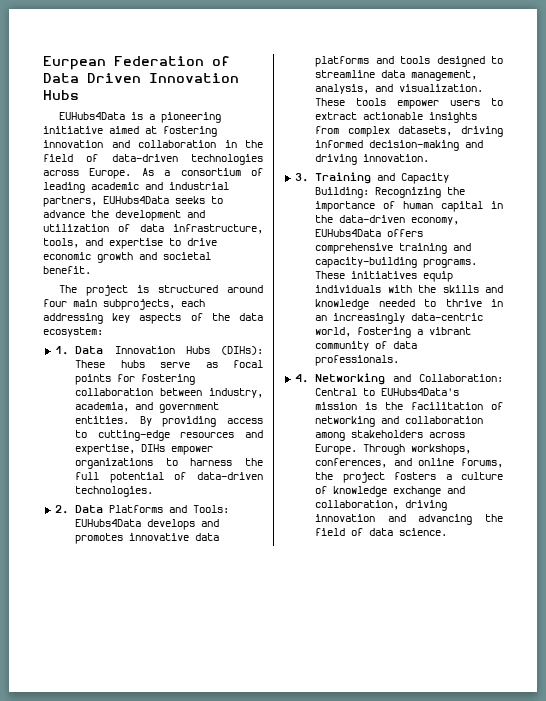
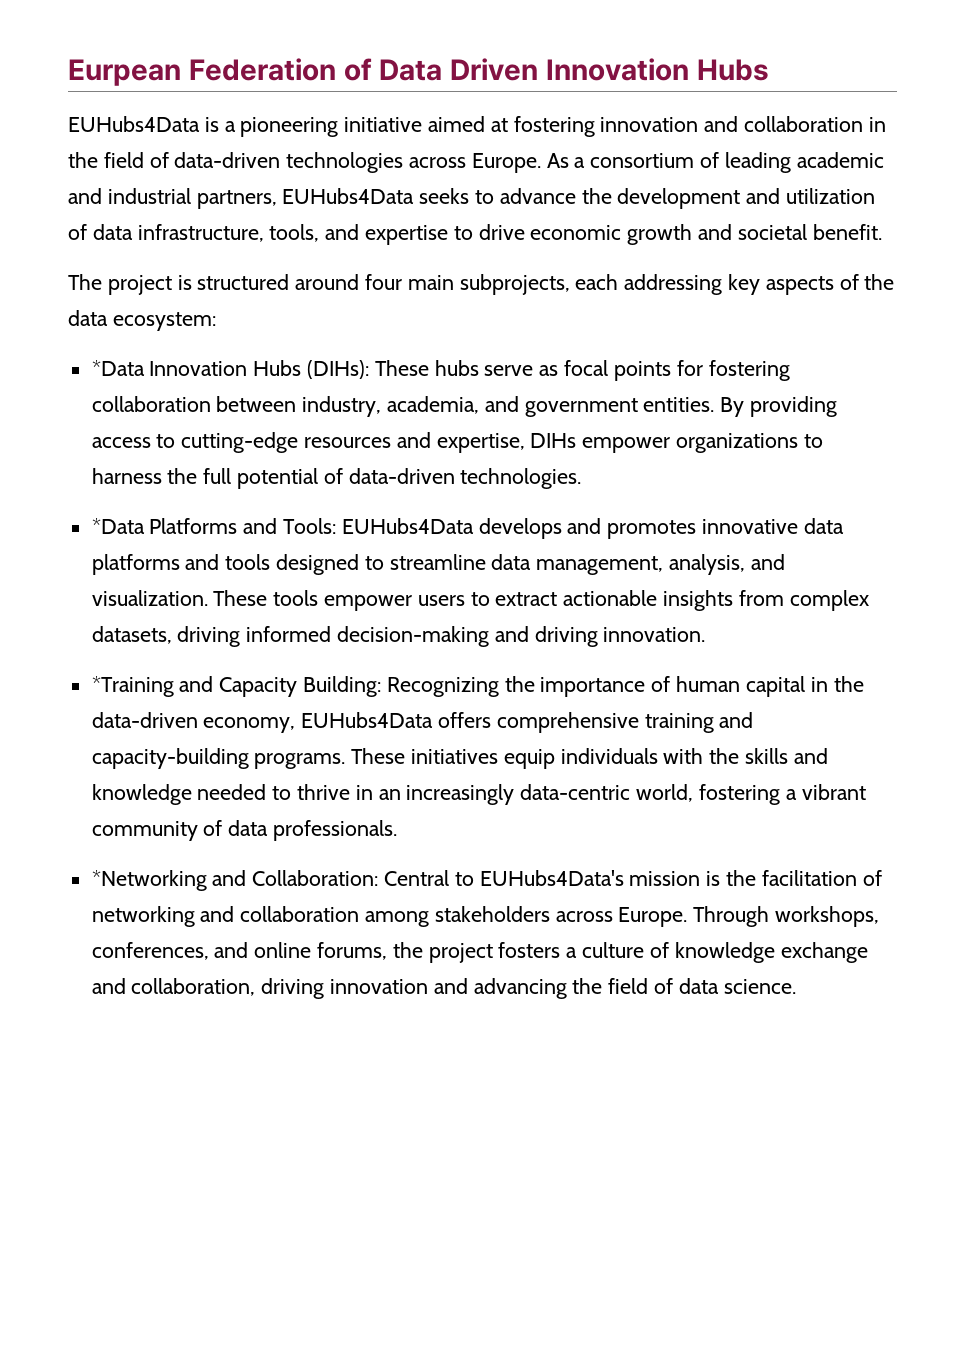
- 1. Data Innovation Hubs (DIHs): These hubs serve as focal points for fostering collaboration between industry, academia, and government entities.
+ *Data Innovation Hubs (DIHs): These hubs serve as focal points for fostering collaboration between industry, academia, and government entities.
- 2. Data Platforms and Tools: EUHubs4Data develops and promotes innovative data platforms and tools designed to streamline data management, analysis, and visualization.
+ *Data Platforms and Tools: EUHubs4Data develops and promotes innovative data platforms and tools designed to streamline data management, analysis, and visualization.
- 3. Training and Capacity Building: Recognizing the importance of human capital in the data-driven economy, EUHubs4Data offers comprehensive training and capacity-building programs.
+ *Training and Capacity Building: Recognizing the importance of human capital in the data-driven economy, EUHubs4Data offers comprehensive training and capacity-building programs.
- 4. Networking and Collaboration: Central to EUHubs4Data's mission is the facilitation of networking and collaboration among stakeholders across Europe.
+ *Networking and Collaboration: Central to EUHubs4Data's mission is the facilitation of networking and collaboration among stakeholders across Europe.

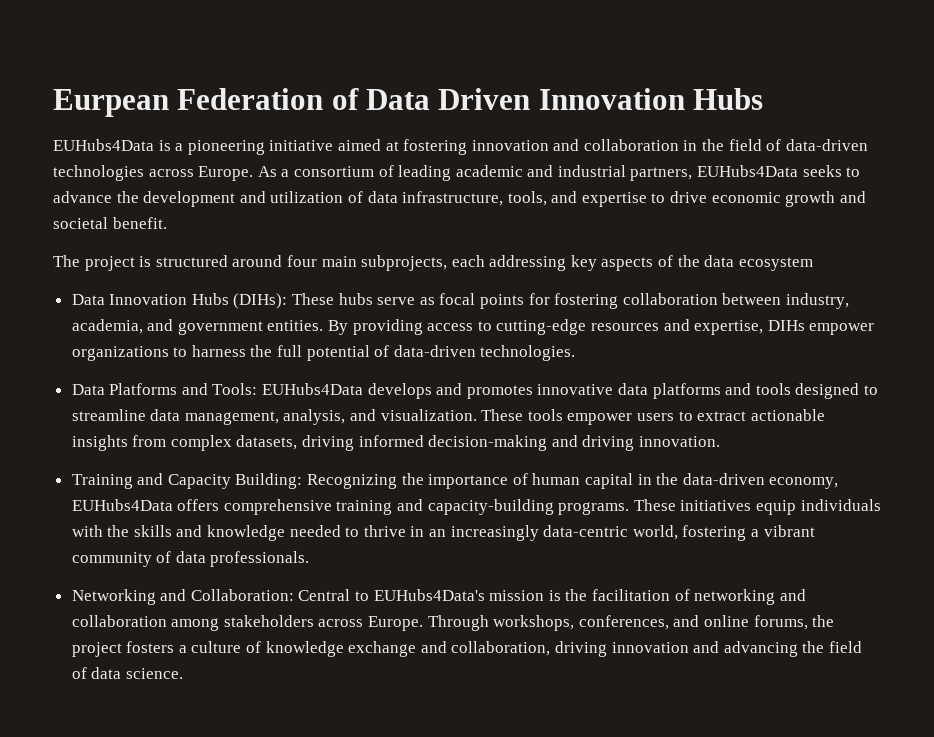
- The project is structured around four main subprojects, each addressing key aspects of the data ecosystem:
- *Data Innovation Hubs (DIHs): These hubs serve as focal points for fostering collaboration between industry, academia, and government entities.
+ The project is structured around four main subprojects, each addressing key aspects of the data ecosystem
+ Data Innovation Hubs (DIHs): These hubs serve as focal points for fostering collaboration between industry, academia, and government entities.
- *Data Platforms and Tools: EUHubs4Data develops and promotes innovative data platforms and tools designed to streamline data management, analysis, and visualization.
+ Data Platforms and Tools: EUHubs4Data develops and promotes innovative data platforms and tools designed to streamline data management, analysis, and visualization.
- *Training and Capacity Building: Recognizing the importance of human capital in the data-driven economy, EUHubs4Data offers comprehensive training and capacity-building programs.
+ Training and Capacity Building: Recognizing the importance of human capital in the data-driven economy, EUHubs4Data offers comprehensive training and capacity-building programs.
- *Networking and Collaboration: Central to EUHubs4Data's mission is the facilitation of networking and collaboration among stakeholders across Europe.
+ Networking and Collaboration: Central to EUHubs4Data's mission is the facilitation of networking and collaboration among stakeholders across Europe.

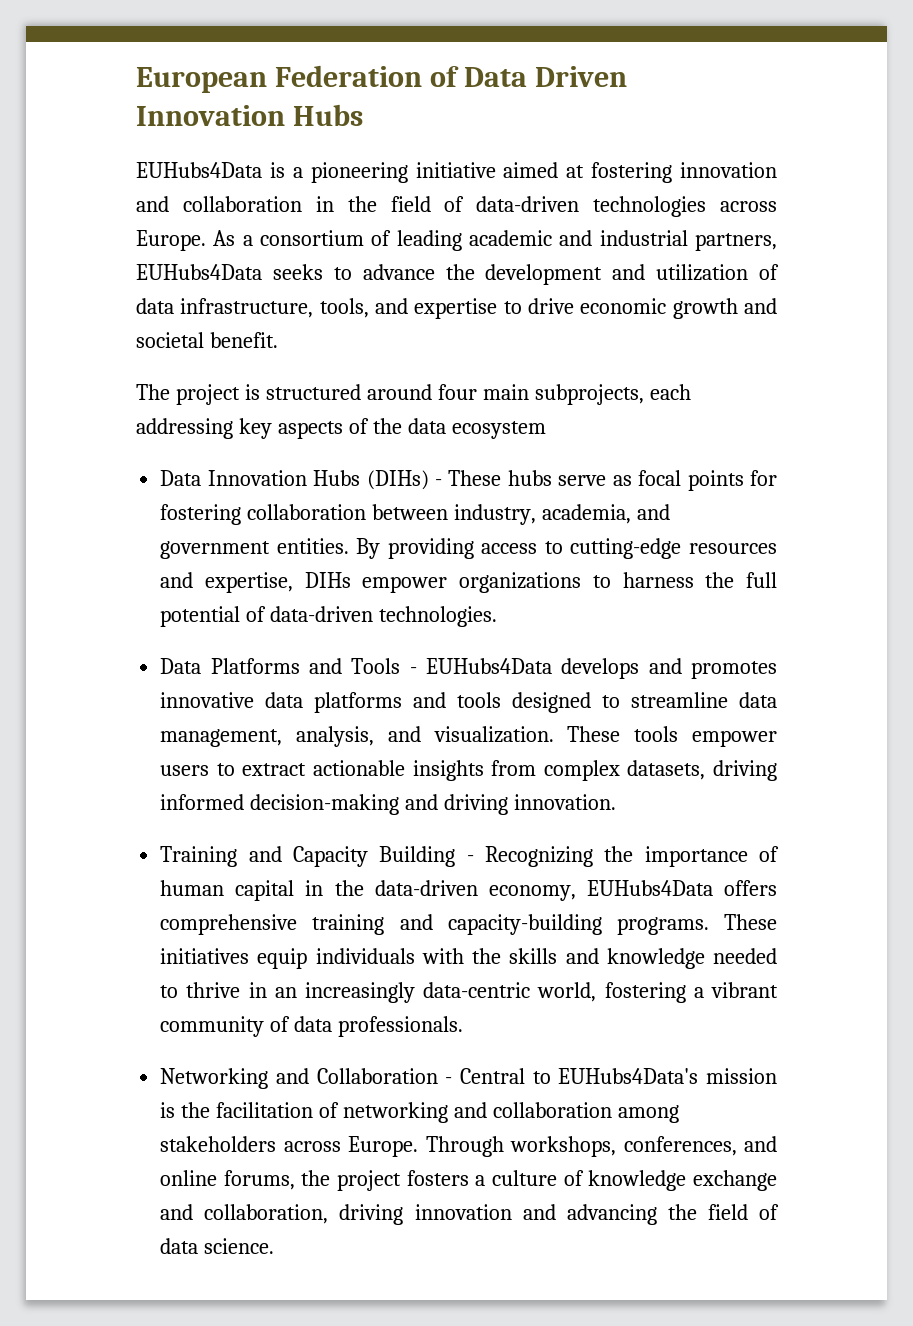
- Eurpean Federation of Data Driven Innovation Hubs
+ European Federation of Data Driven Innovation Hubs
- Data Innovation Hubs (DIHs): These hubs serve as focal points for fostering collaboration between industry, academia, and government entities.
+ Data Innovation Hubs (DIHs) - These hubs serve as focal points for fostering collaboration between industry, academia, and government entities.
- Data Platforms and Tools: EUHubs4Data develops and promotes innovative data platforms and tools designed to streamline data management, analysis, and visualization.
+ Data Platforms and Tools - EUHubs4Data develops and promotes innovative data platforms and tools designed to streamline data management, analysis, and visualization.
- Training and Capacity Building: Recognizing the importance of human capital in the data-driven economy, EUHubs4Data offers comprehensive training and capacity-building programs.
+ Training and Capacity Building - Recognizing the importance of human capital in the data-driven economy, EUHubs4Data offers comprehensive training and capacity-building programs.
- Networking and Collaboration: Central to EUHubs4Data's mission is the facilitation of networking and collaboration among stakeholders across Europe.
+ Networking and Collaboration - Central to EUHubs4Data's mission is the facilitation of networking and collaboration among stakeholders across Europe.

